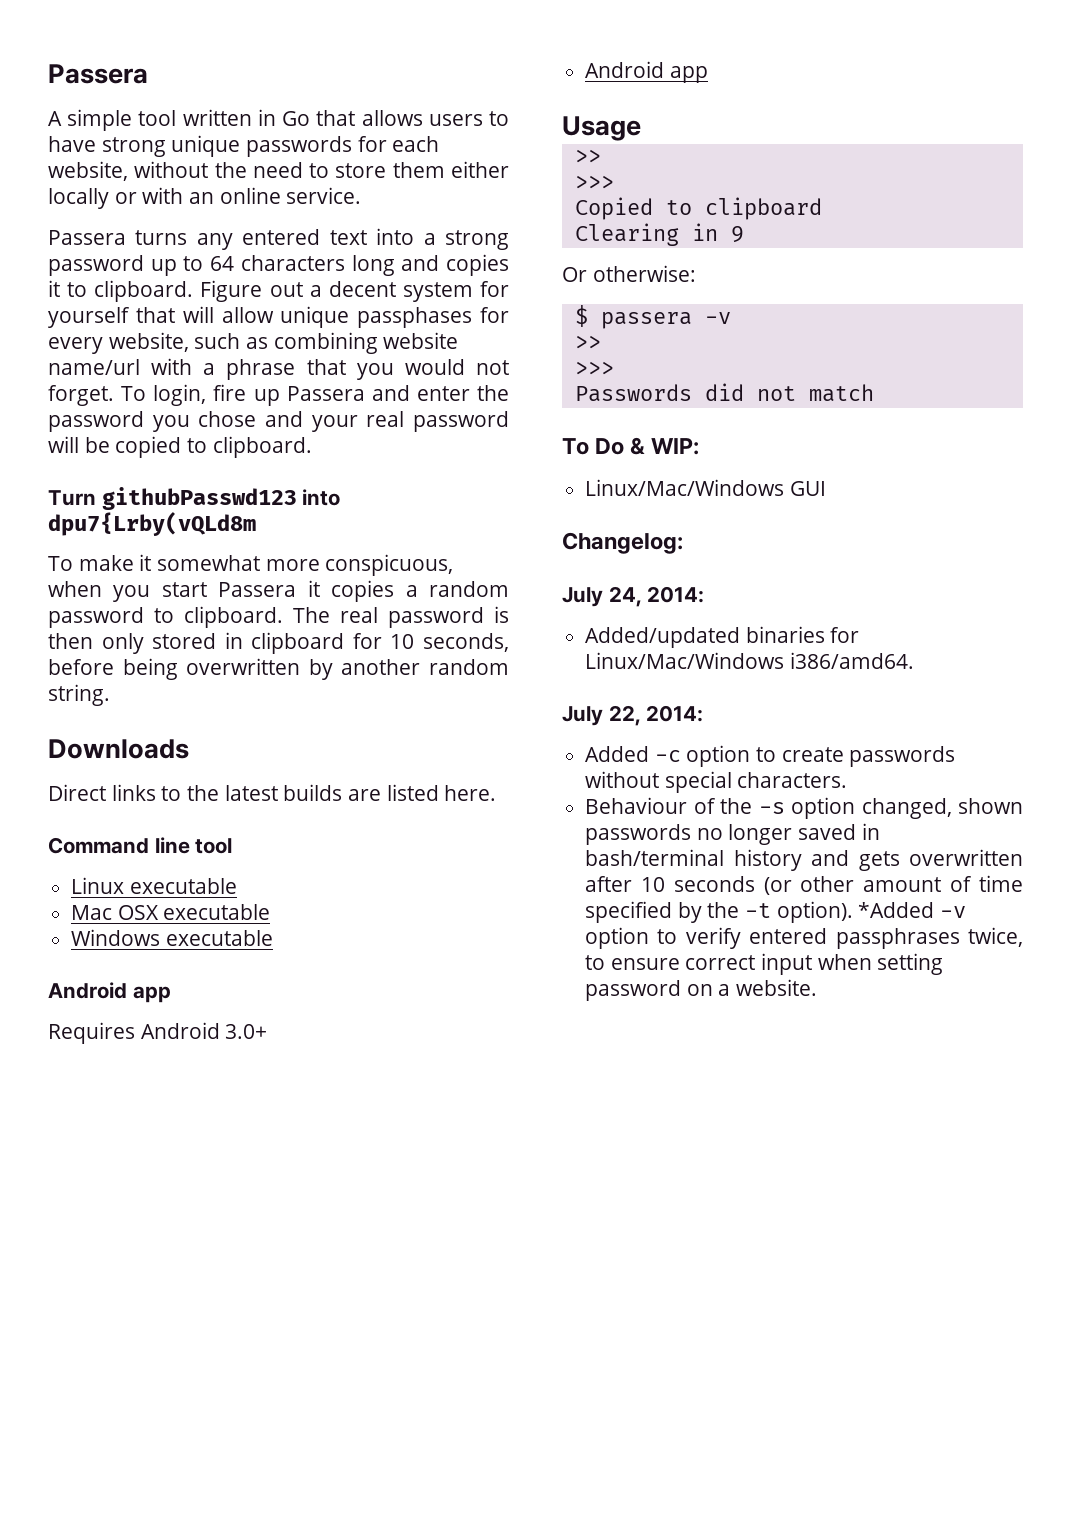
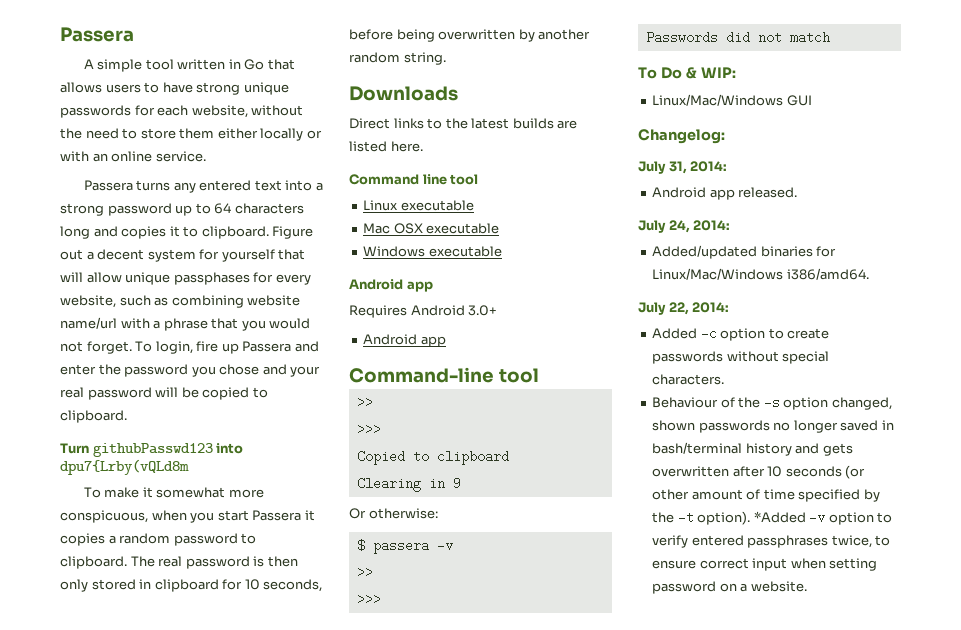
- Usage
+ Command-line tool
+ July 31, 2014:
+ Android app released.

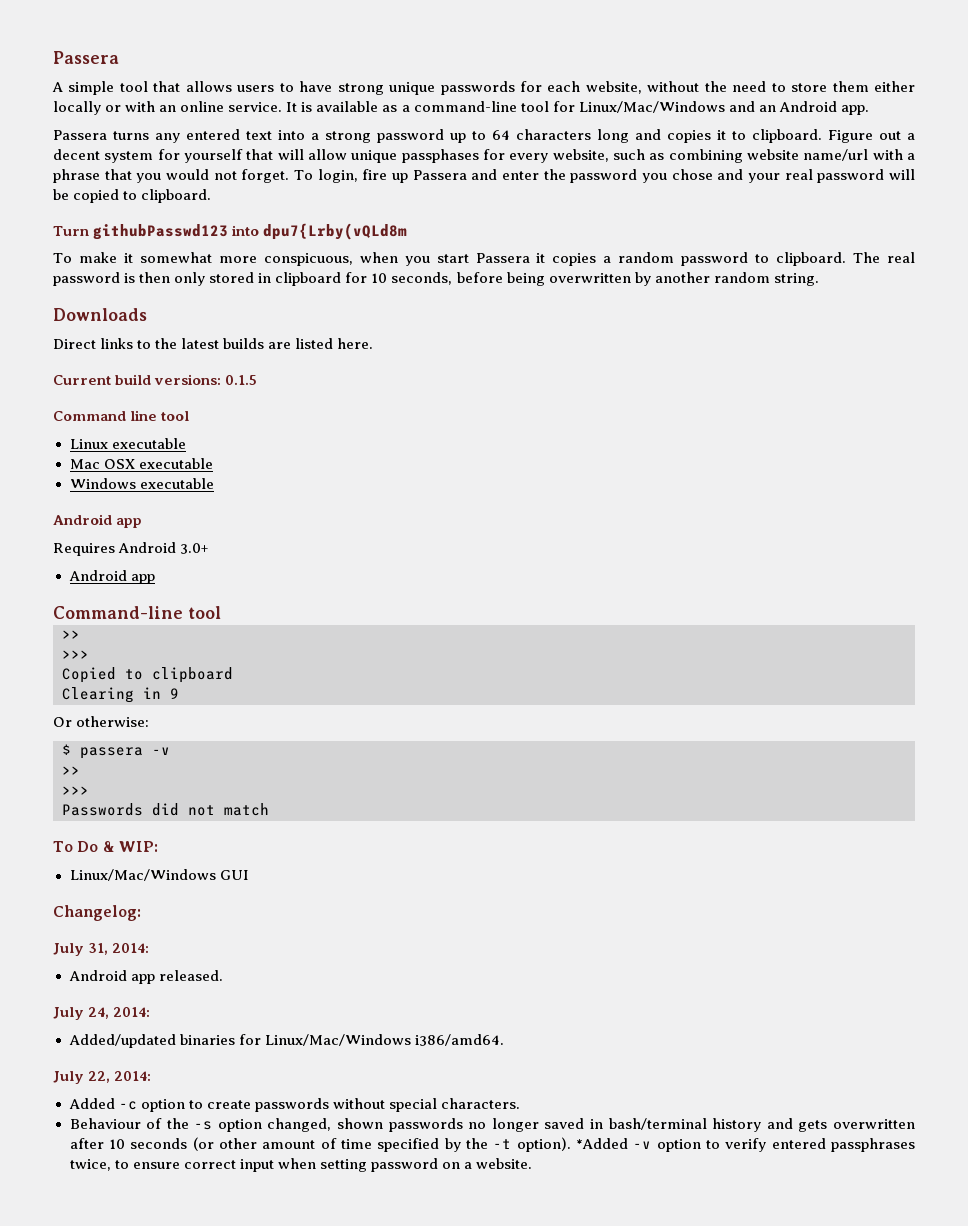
- A simple tool written in Go that allows users to have strong unique passwords for each website, without the need to store them either locally or with an online service.
+ A simple tool that allows users to have strong unique passwords for each website, without the need to store them either locally or with an online service. It is available as a command-line tool for Linux/Mac/Windows and an Android app.
+ Current build versions: 0.1.5

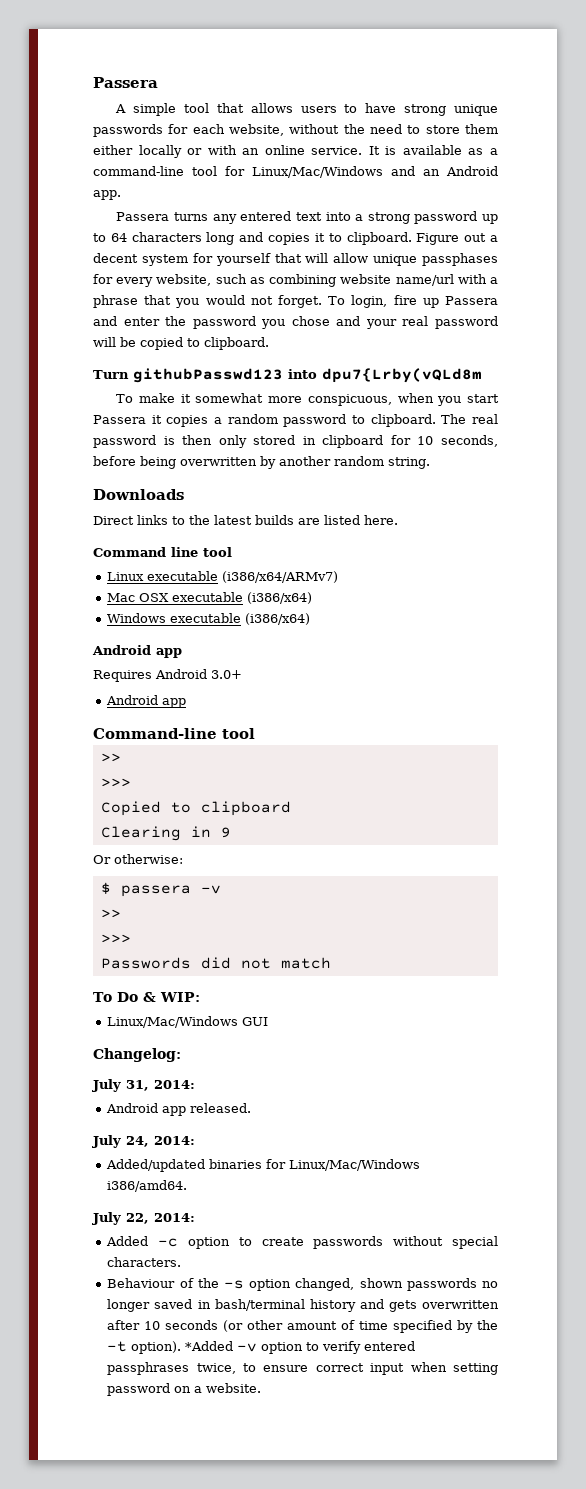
- Current build versions: 0.1.5
- Linux executable
+ Linux executable (i386/x64/ARMv7)
- Mac OSX executable
+ Mac OSX executable (i386/x64)
- Windows executable
+ Windows executable (i386/x64)

